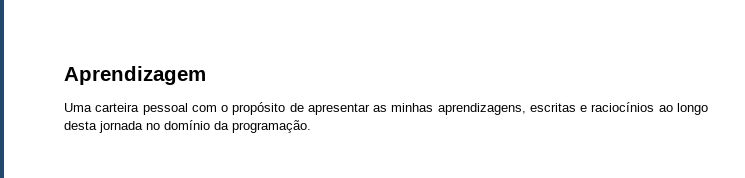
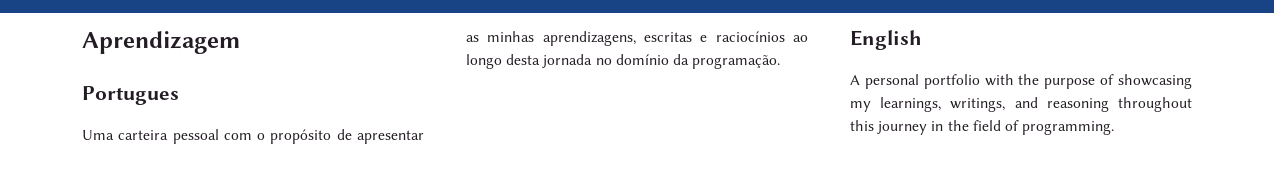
+ Portugues
+ English
+ A personal portfolio with the purpose of showcasing my learnings, writings, and reasoning throughout this journey in the field of programming.

